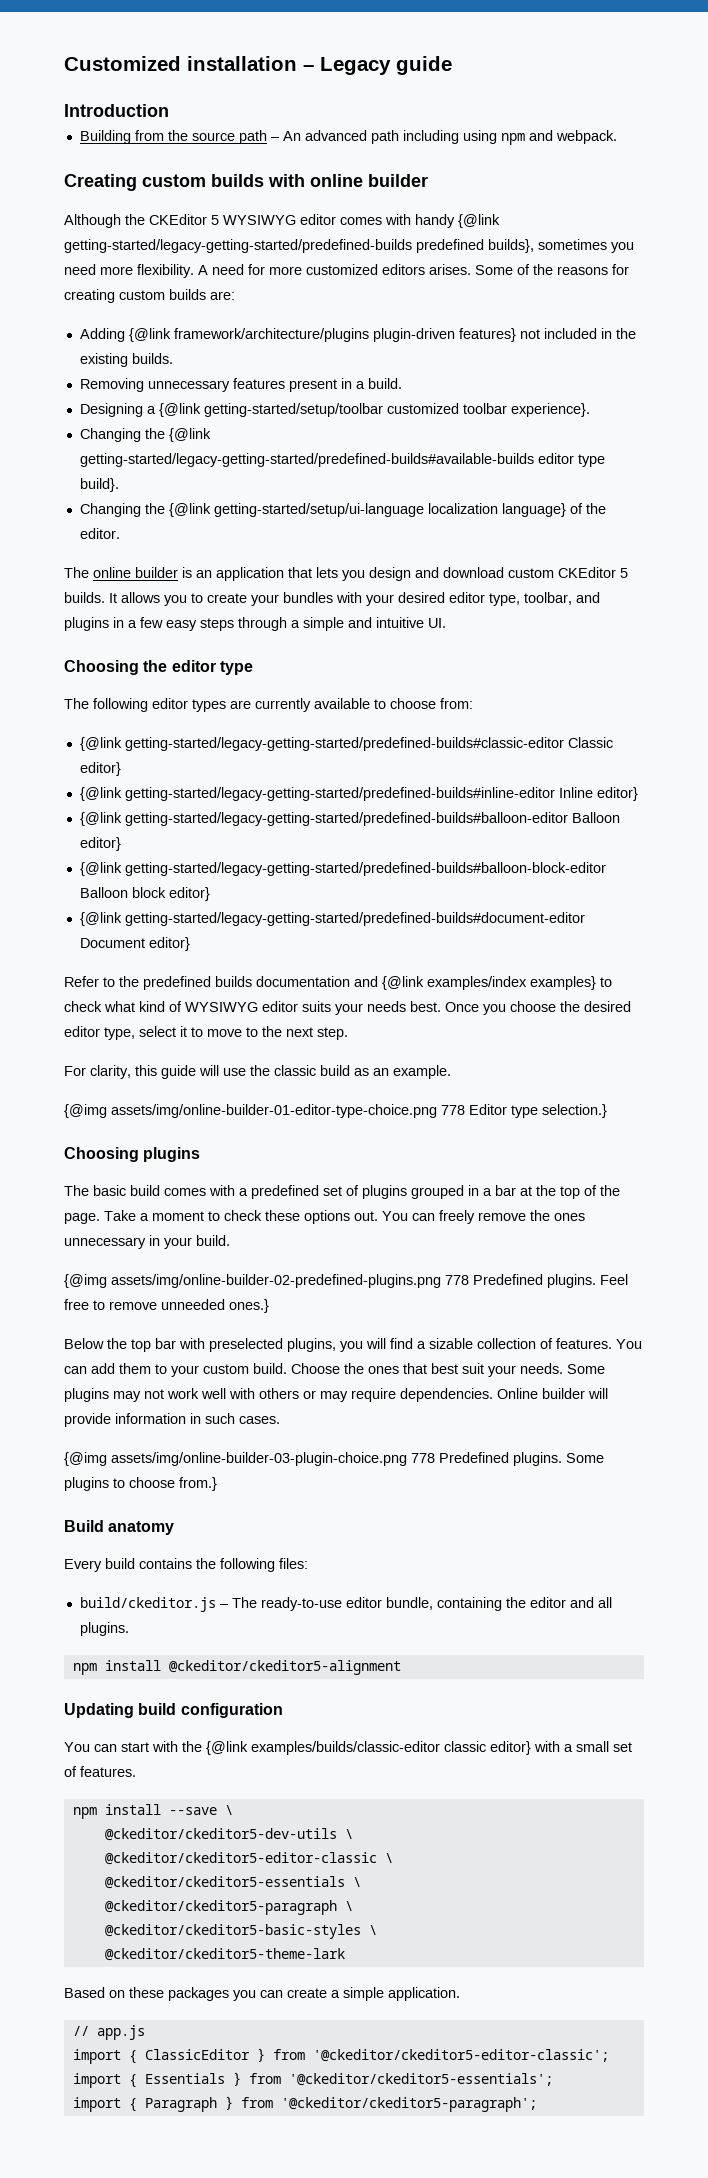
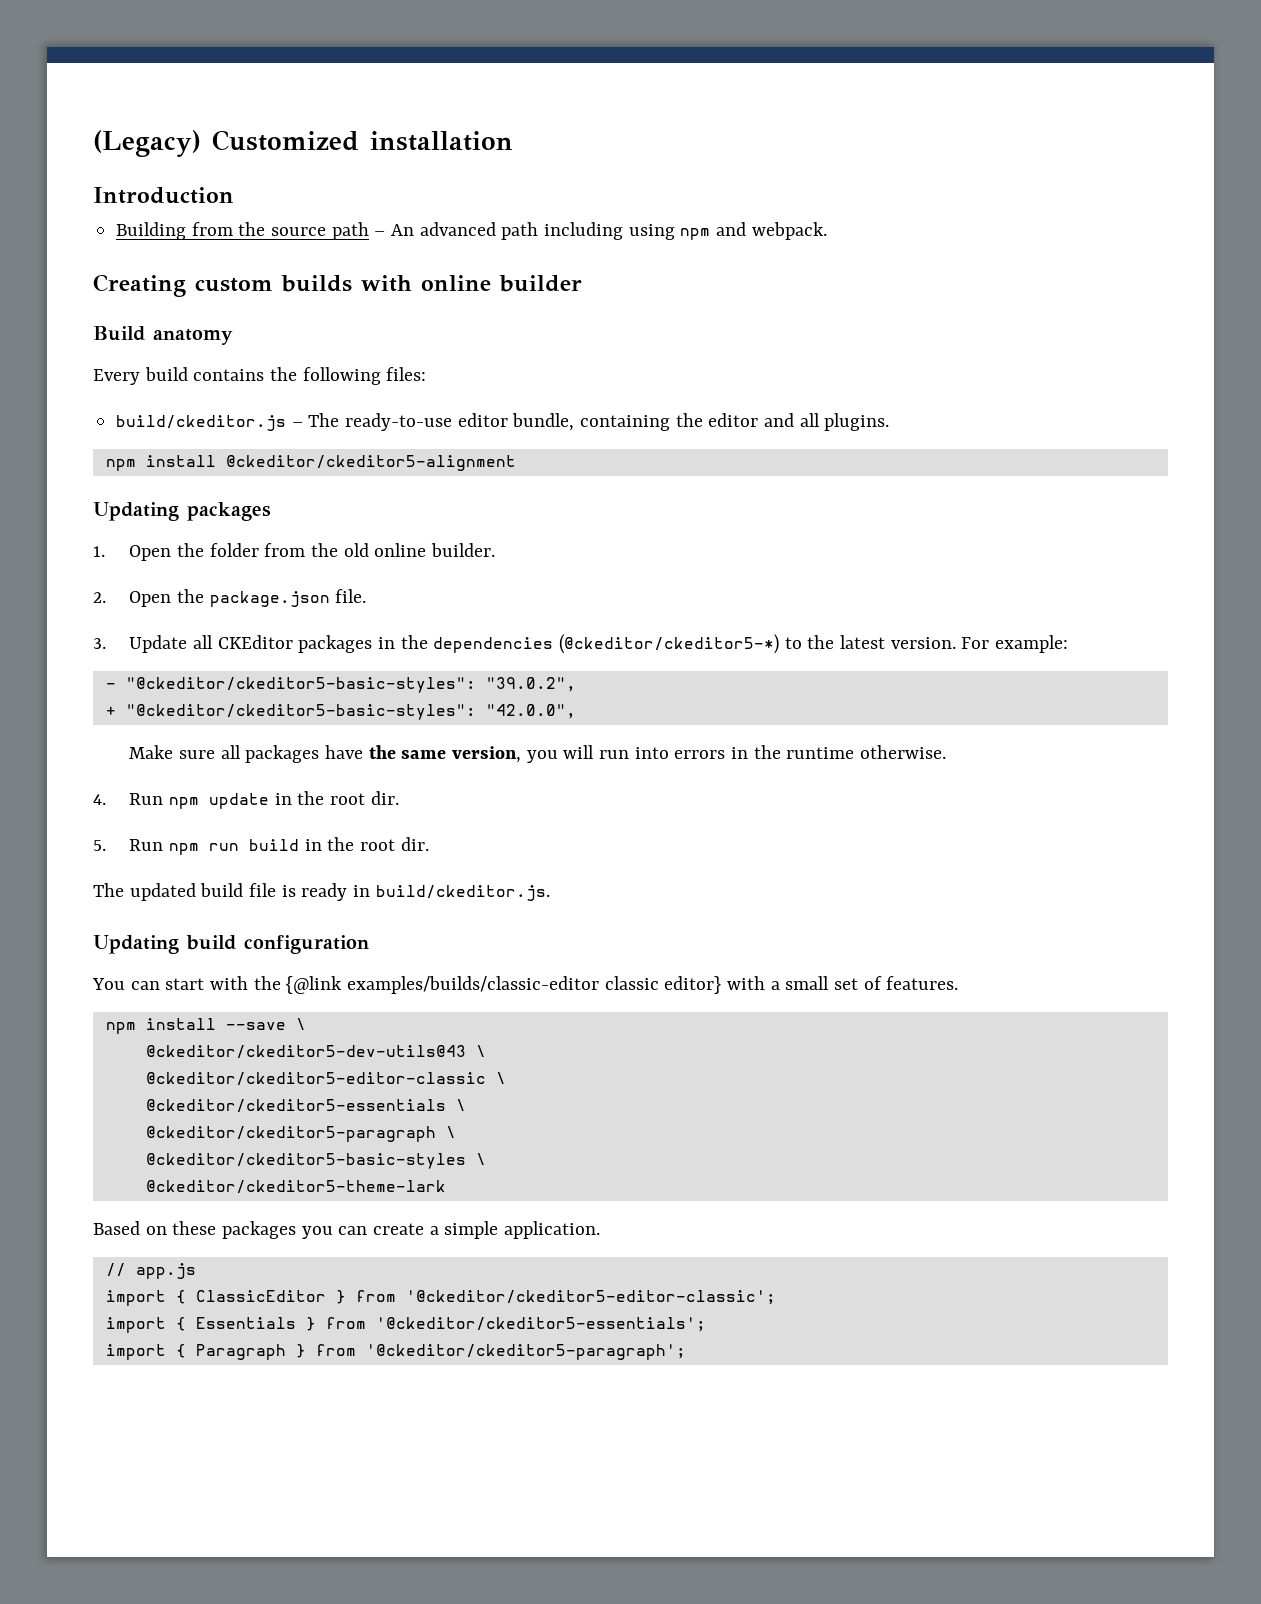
- Customized installation – Legacy guide
+ (Legacy) Customized installation
- Although the CKEditor 5 WYSIWYG editor comes with handy {@link getting-started/legacy-getting-started/predefined-builds predefined builds}, sometimes you need more flexibility. A need for more customized editors arises. Some of the reasons for creating custom builds are:
- Adding {@link framework/architecture/plugins plugin-driven features} not included in the existing builds.
- Removing unnecessary features present in a build.
- Designing a {@link getting-started/setup/toolbar customized toolbar experience}.
- Changing the {@link getting-started/legacy-getting-started/predefined-builds#available-builds editor type build}.
- Changing the {@link getting-started/setup/ui-language localization language} of the editor.
- The online builder is an application that lets you design and download custom CKEditor 5 builds. It allows you to create your bundles with your desired editor type, toolbar, and plugins in a few easy steps through a simple and intuitive UI.
- Choosing the editor type
- The following editor types are currently available to choose from:
- {@link getting-started/legacy-getting-started/predefined-builds#classic-editor Classic editor}
- {@link getting-started/legacy-getting-started/predefined-builds#inline-editor Inline editor}
- {@link getting-started/legacy-getting-started/predefined-builds#balloon-editor Balloon editor}
- {@link getting-started/legacy-getting-started/predefined-builds#balloon-block-editor Balloon block editor}
- {@link getting-started/legacy-getting-started/predefined-builds#document-editor Document editor}
- Refer to the predefined builds documentation and {@link examples/index examples} to check what kind of WYSIWYG editor suits your needs best. Once you choose the desired editor type, select it to move to the next step.
- For clarity, this guide will use the classic build as an example.
- {@img assets/img/online-builder-01-editor-type-choice.png 778 Editor type selection.}
- Choosing plugins
- The basic build comes with a predefined set of plugins grouped in a bar at the top of the page. Take a moment to check these options out. You can freely remove the ones unnecessary in your build.
- {@img assets/img/online-builder-02-predefined-plugins.png 778 Predefined plugins. Feel free to remove unneeded ones.}
- Below the top bar with preselected plugins, you will find a sizable collection of features. You can add them to your custom build. Choose the ones that best suit your needs. Some plugins may not work well with others or may require dependencies. Online builder will provide information in such cases.
- {@img assets/img/online-builder-03-plugin-choice.png 778 Predefined plugins. Some plugins to choose from.}
+ Updating packages
+ 1. Open the folder from the old online builder.
+ 2. Open the package.json file.
+ 3. Update all CKEditor packages in the dependencies (@ckeditor/ckeditor5-*) to the latest version. For example:
+ - "@ckeditor/ckeditor5-basic-styles": "39.0.2",
+ + "@ckeditor/ckeditor5-basic-styles": "42.0.0",
+ Make sure all packages have the same version, you will run into errors in the runtime otherwise.
+ 4. Run npm update in the root dir.
+ 5. Run npm run build in the root dir.
+ The updated build file is ready in build/ckeditor.js.
- @ckeditor/ckeditor5-dev-utils \
+ @ckeditor/ckeditor5-dev-utils@43 \

